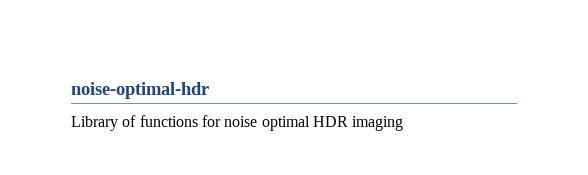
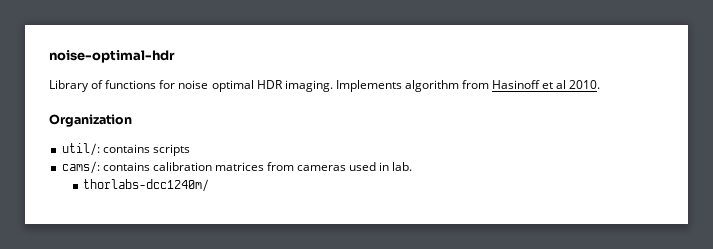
- Library of functions for noise optimal HDR imaging
+ Library of functions for noise optimal HDR imaging. Implements algorithm from Hasinoff et al 2010.
+ Organization
+ util/: contains scripts
+ cams/: contains calibration matrices from cameras used in lab.
+ thorlabs-dcc1240m/

